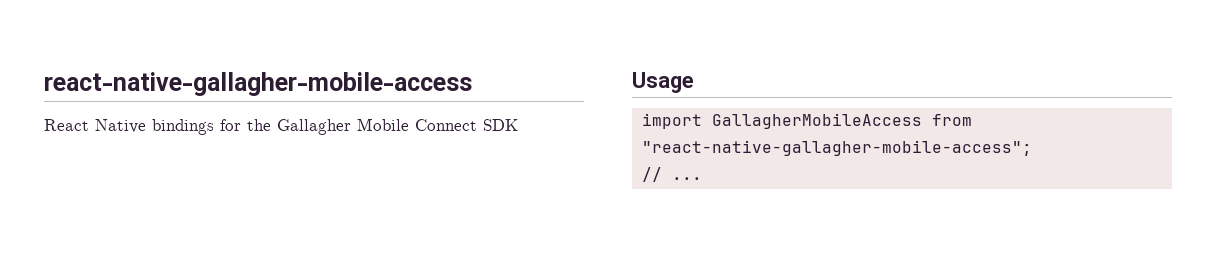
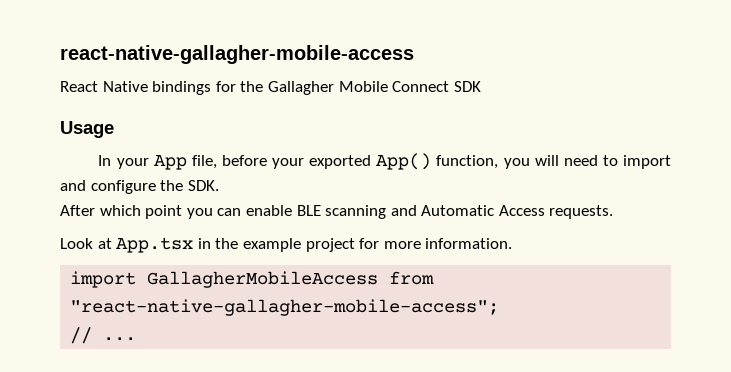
+ In your App file, before your exported App() function, you will need to import and configure the SDK.
+ After which point you can enable BLE scanning and Automatic Access requests.
+ Look at App.tsx in the example project for more information.

